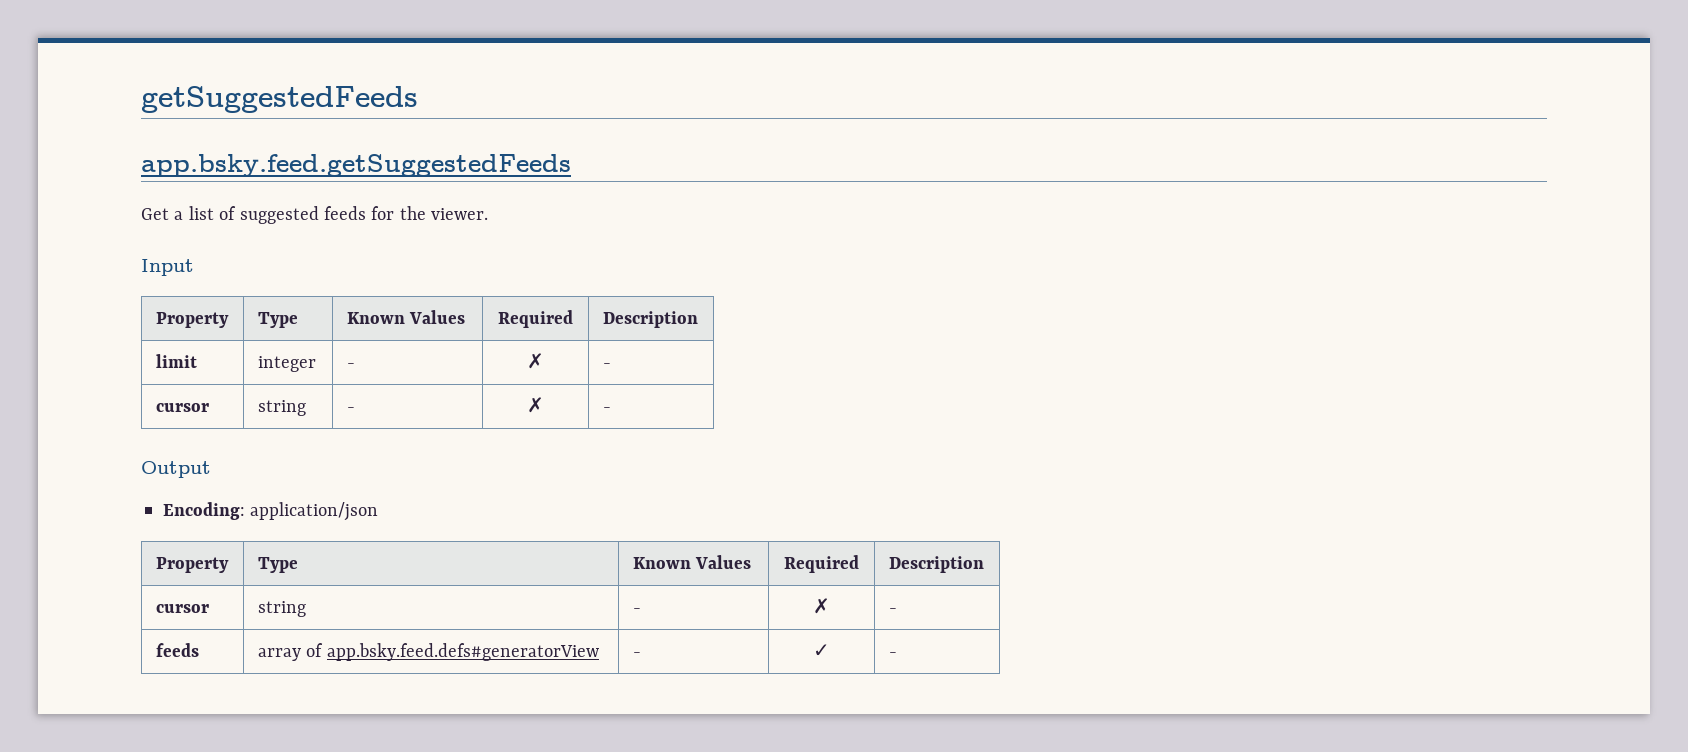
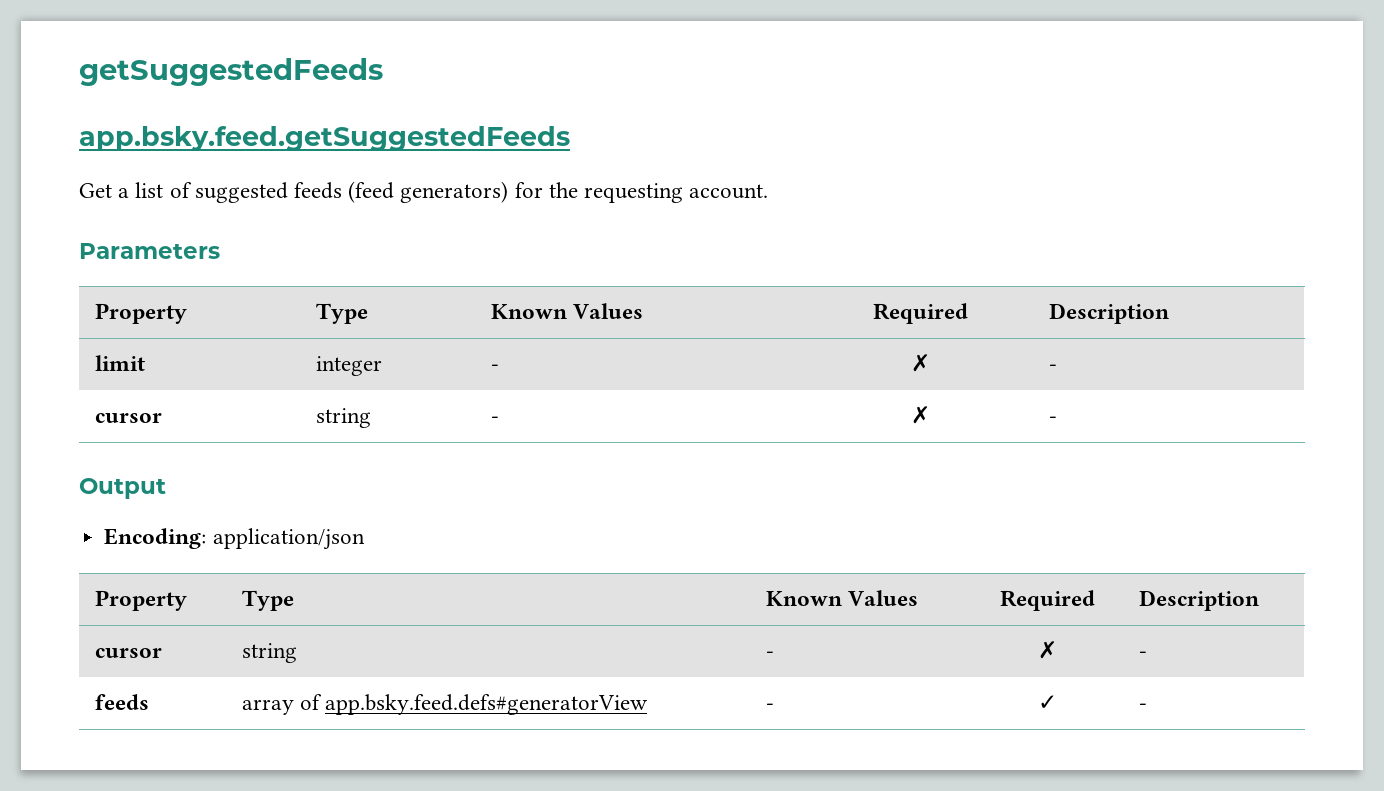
- Get a list of suggested feeds for the viewer.
- Input
+ Get a list of suggested feeds (feed generators) for the requesting account.
+ Parameters

